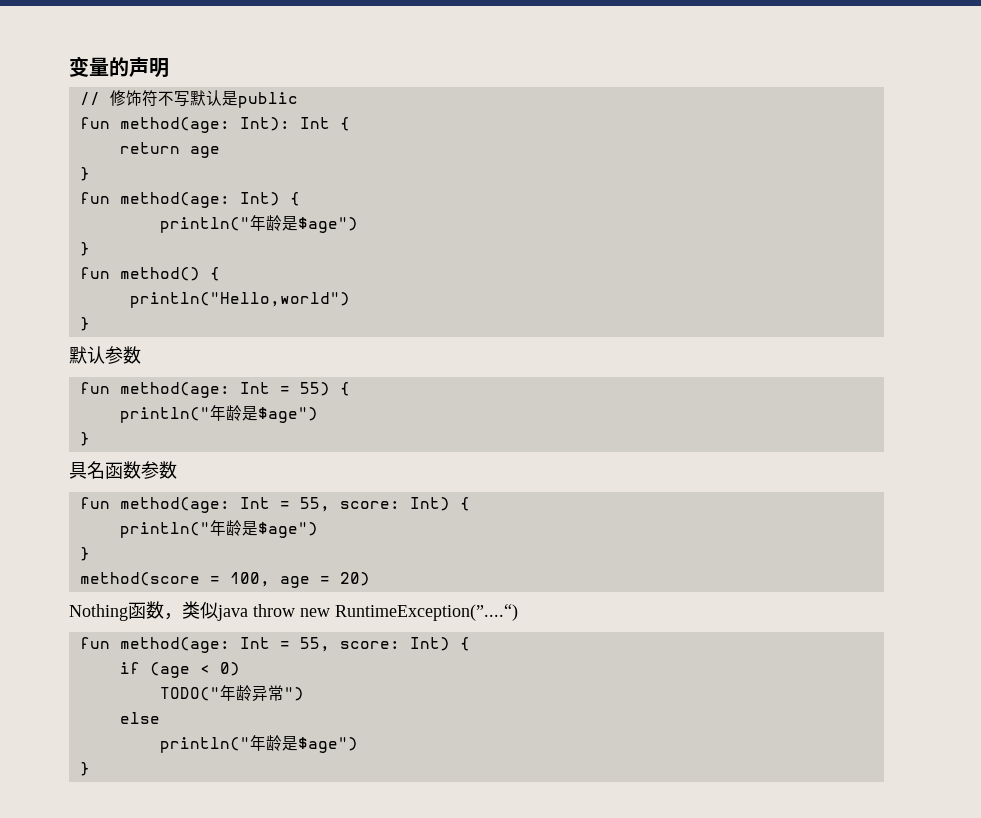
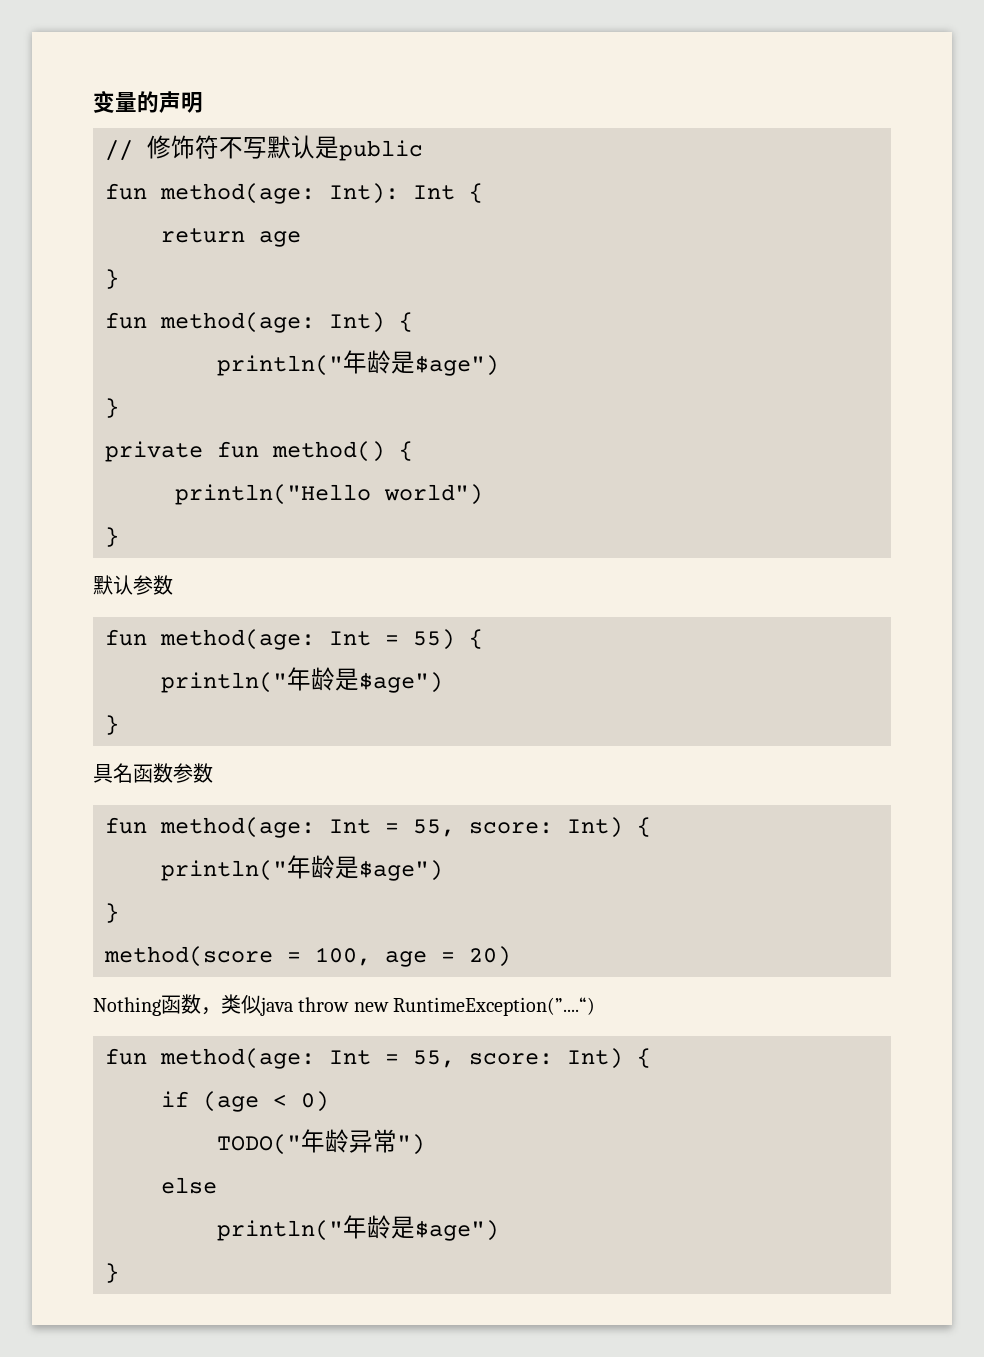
- fun method() {
+ private fun method() {
- println("Hello,world")
+ println("Hello world")

